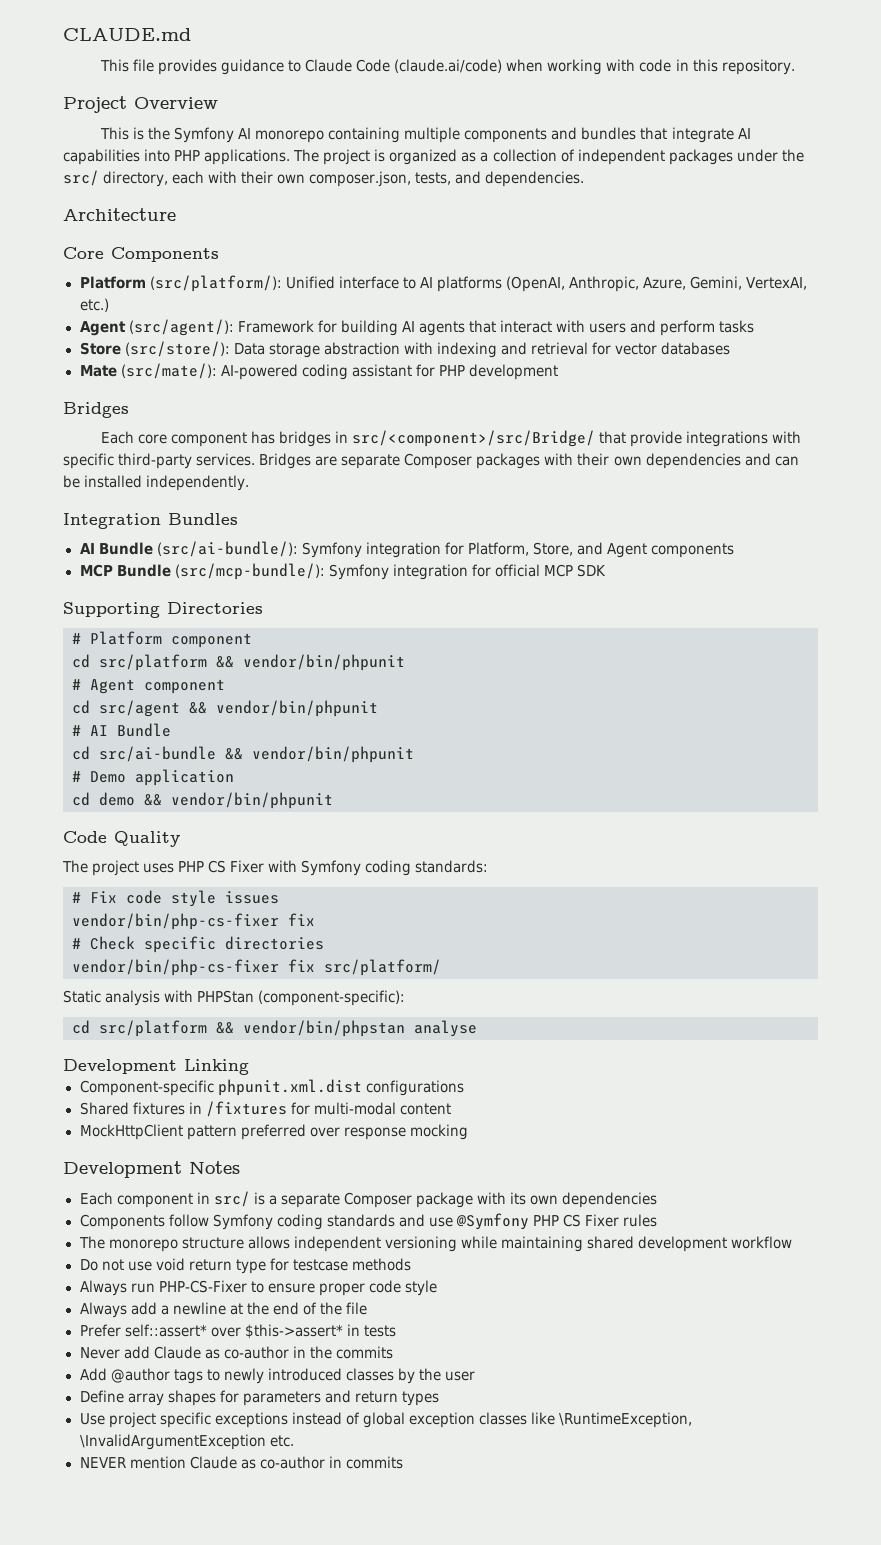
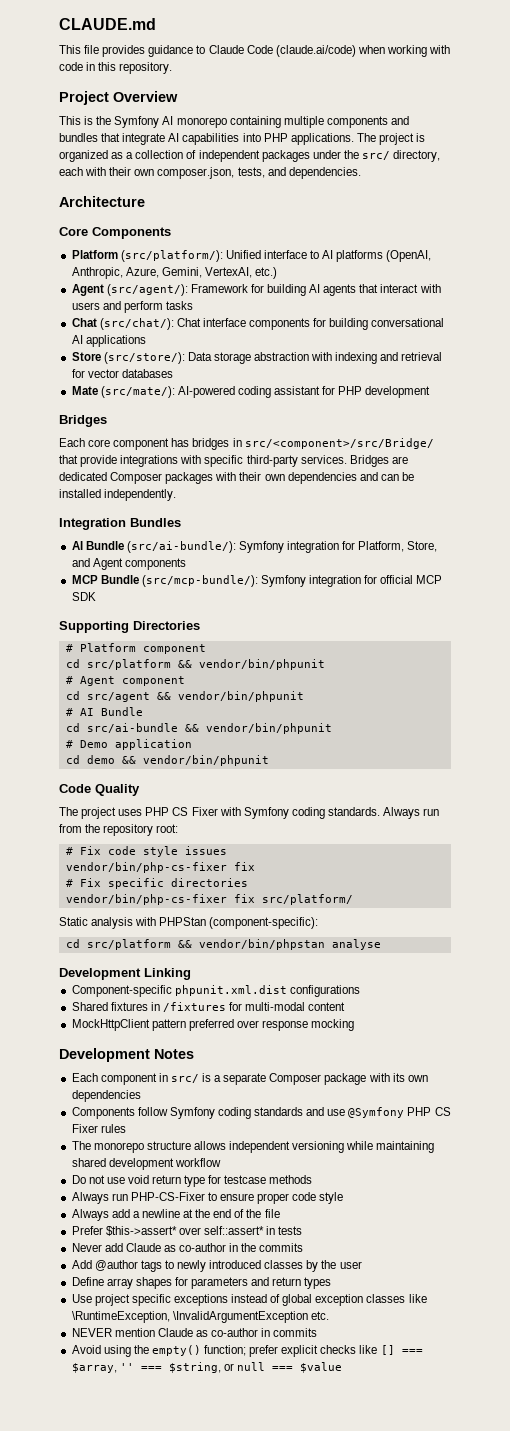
+ Chat (src/chat/): Chat interface components for building conversational AI applications
- Bridges are separate Composer packages with their own dependencies and can be installed independently.
+ Bridges are dedicated Composer packages with their own dependencies and can be installed independently.
- The project uses PHP CS Fixer with Symfony coding standards:
+ The project uses PHP CS Fixer with Symfony coding standards. Always run from the repository root:
- # Check specific directories
+ # Fix specific directories
- Prefer self::assert* over $this->assert* in tests
+ Prefer $this->assert* over self::assert* in tests
+ Avoid using the empty() function; prefer explicit checks like [] === $array, '' === $string, or null === $value

